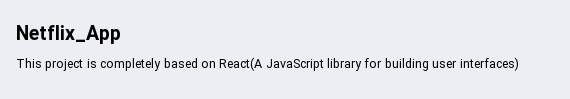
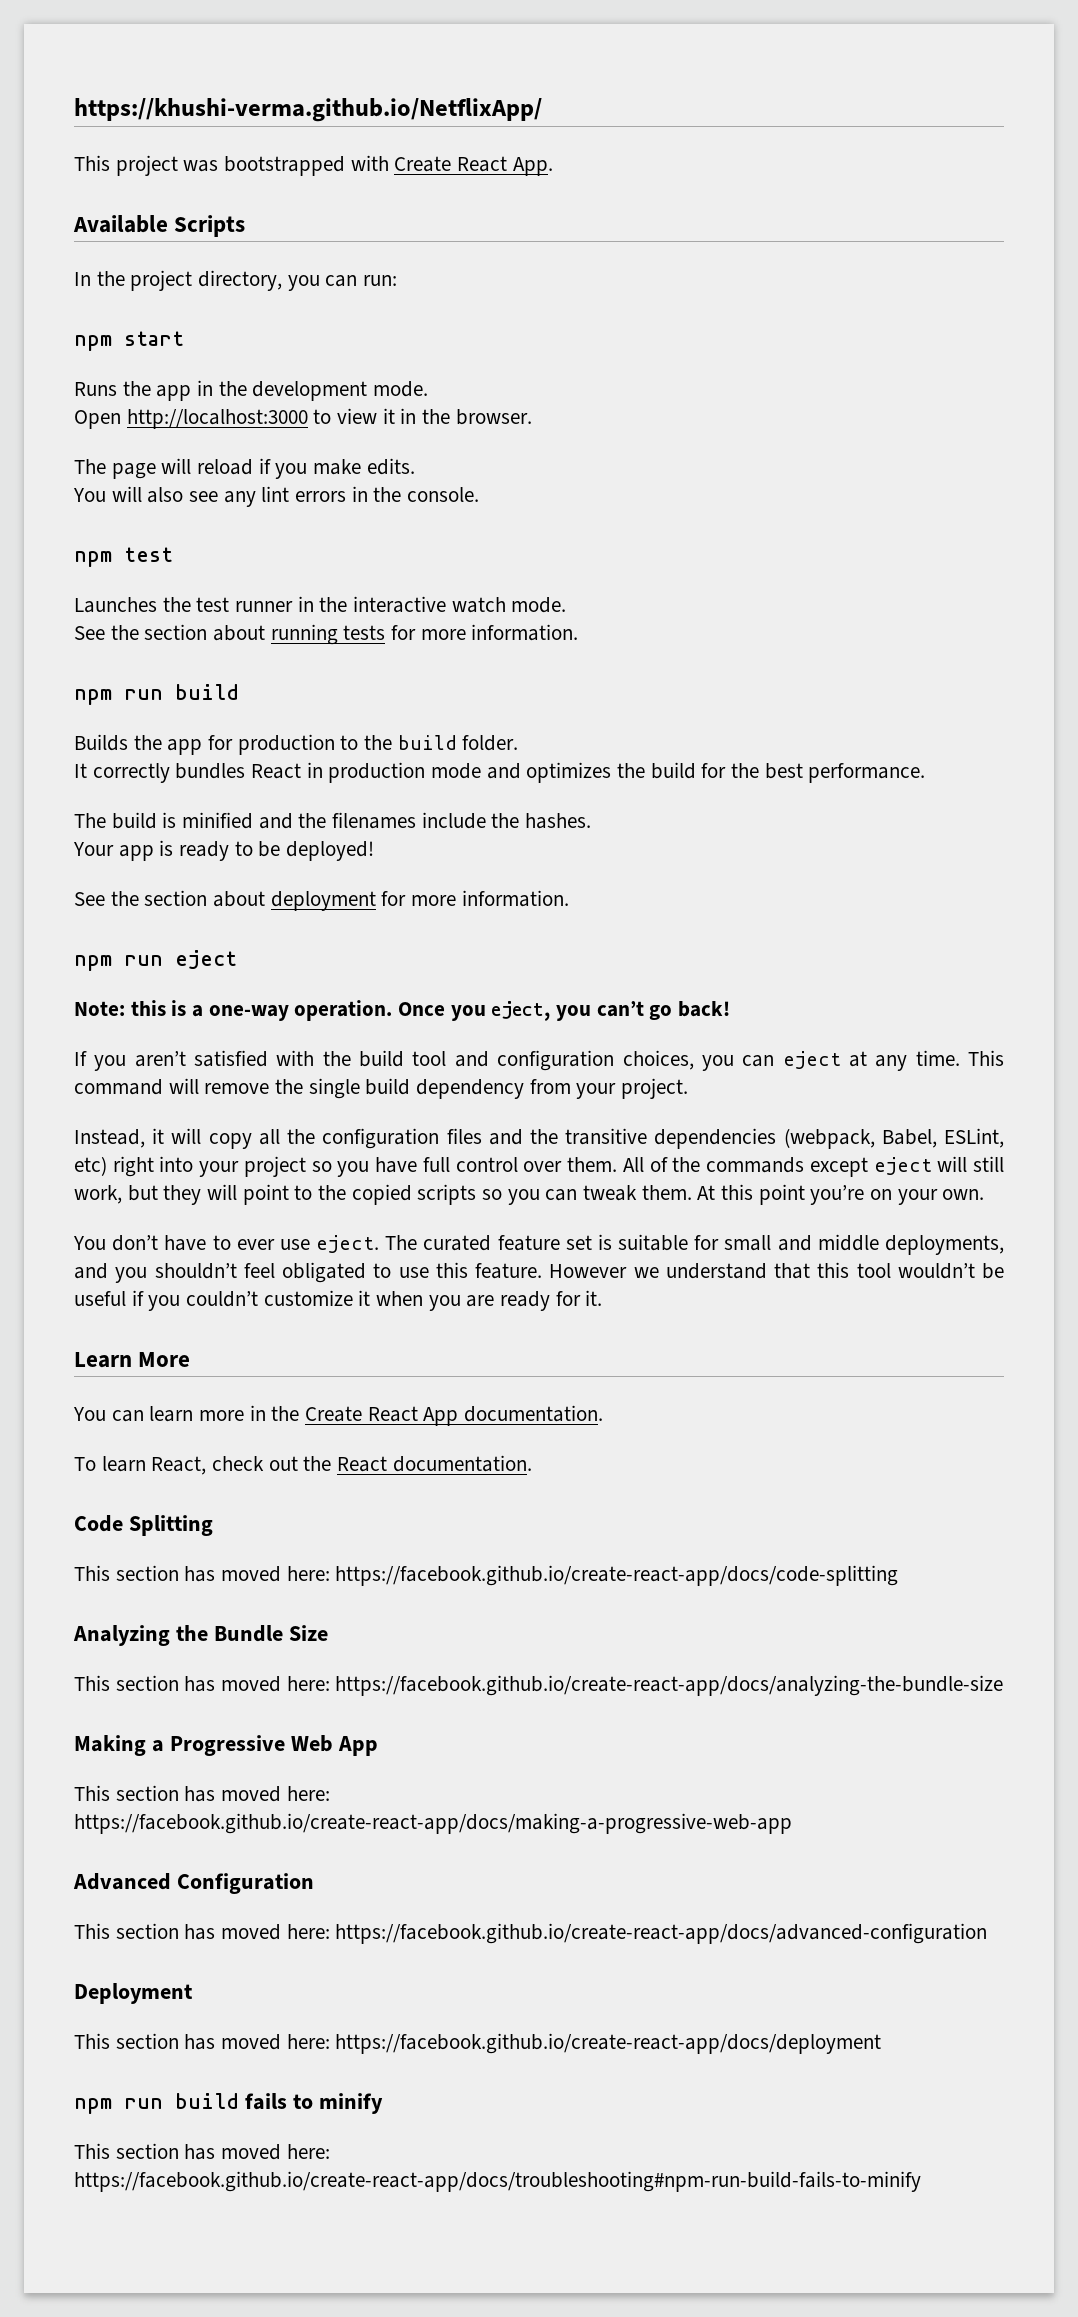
- Netflix_App
+ https://khushi-verma.github.io/NetflixApp/
- This project is completely based on React(A JavaScript library for building user interfaces)
+ This project was bootstrapped with Create React App.
+ Available Scripts
+ In the project directory, you can run:
+ npm start
+ Runs the app in the development mode.
+ Open http://localhost:3000 to view it in the browser.
+ The page will reload if you make edits.
+ You will also see any lint errors in the console.
+ npm test
+ Launches the test runner in the interactive watch mode.
+ See the section about running tests for more information.
+ npm run build
+ Builds the app for production to the build folder.
+ It correctly bundles React in production mode and optimizes the build for the best performance.
+ The build is minified and the filenames include the hashes.
+ Your app is ready to be deployed!
+ See the section about deployment for more information.
+ npm run eject
+ Note: this is a one-way operation. Once you eject, you can’t go back!
+ If you aren’t satisfied with the build tool and configuration choices, you can eject at any time. This command will remove the single build dependency from your project.
+ Instead, it will copy all the configuration files and the transitive dependencies (webpack, Babel, ESLint, etc) right into your project so you have full control over them. All of the commands except eject will still work, but they will point to the copied scripts so you can tweak them. At this point you’re on your own.
+ You don’t have to ever use eject. The curated feature set is suitable for small and middle deployments, and you shouldn’t feel obligated to use this feature. However we understand that this tool wouldn’t be useful if you couldn’t customize it when you are ready for it.
+ Learn More
+ You can learn more in the Create React App documentation.
+ To learn React, check out the React documentation.
+ Code Splitting
+ This section has moved here: https://facebook.github.io/create-react-app/docs/code-splitting
+ Analyzing the Bundle Size
+ This section has moved here: https://facebook.github.io/create-react-app/docs/analyzing-the-bundle-size
+ Making a Progressive Web App
+ This section has moved here: https://facebook.github.io/create-react-app/docs/making-a-progressive-web-app
+ Advanced Configuration
+ This section has moved here: https://facebook.github.io/create-react-app/docs/advanced-configuration
+ Deployment
+ This section has moved here: https://facebook.github.io/create-react-app/docs/deployment
+ npm run build fails to minify
+ This section has moved here: https://facebook.github.io/create-react-app/docs/troubleshooting#npm-run-build-fails-to-minify

